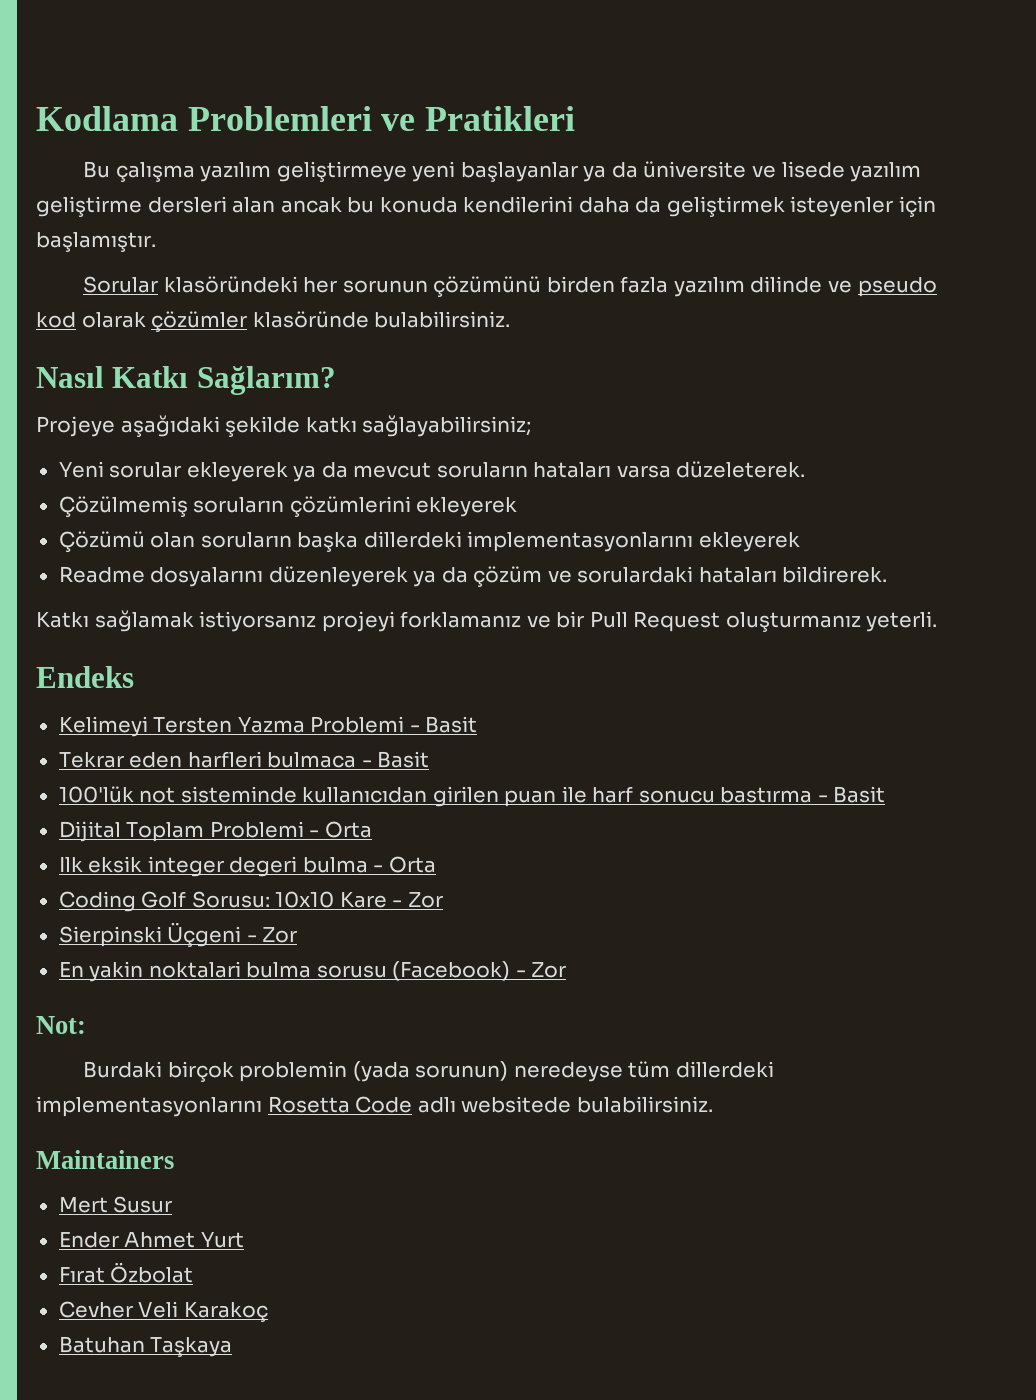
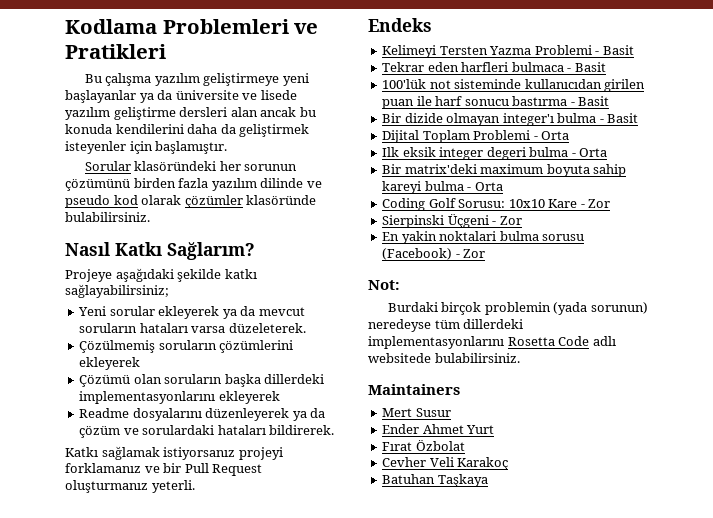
+ Bir dizide olmayan integer'ı bulma - Basit
+ Bir matrix'deki maximum boyuta sahip kareyi bulma - Orta

